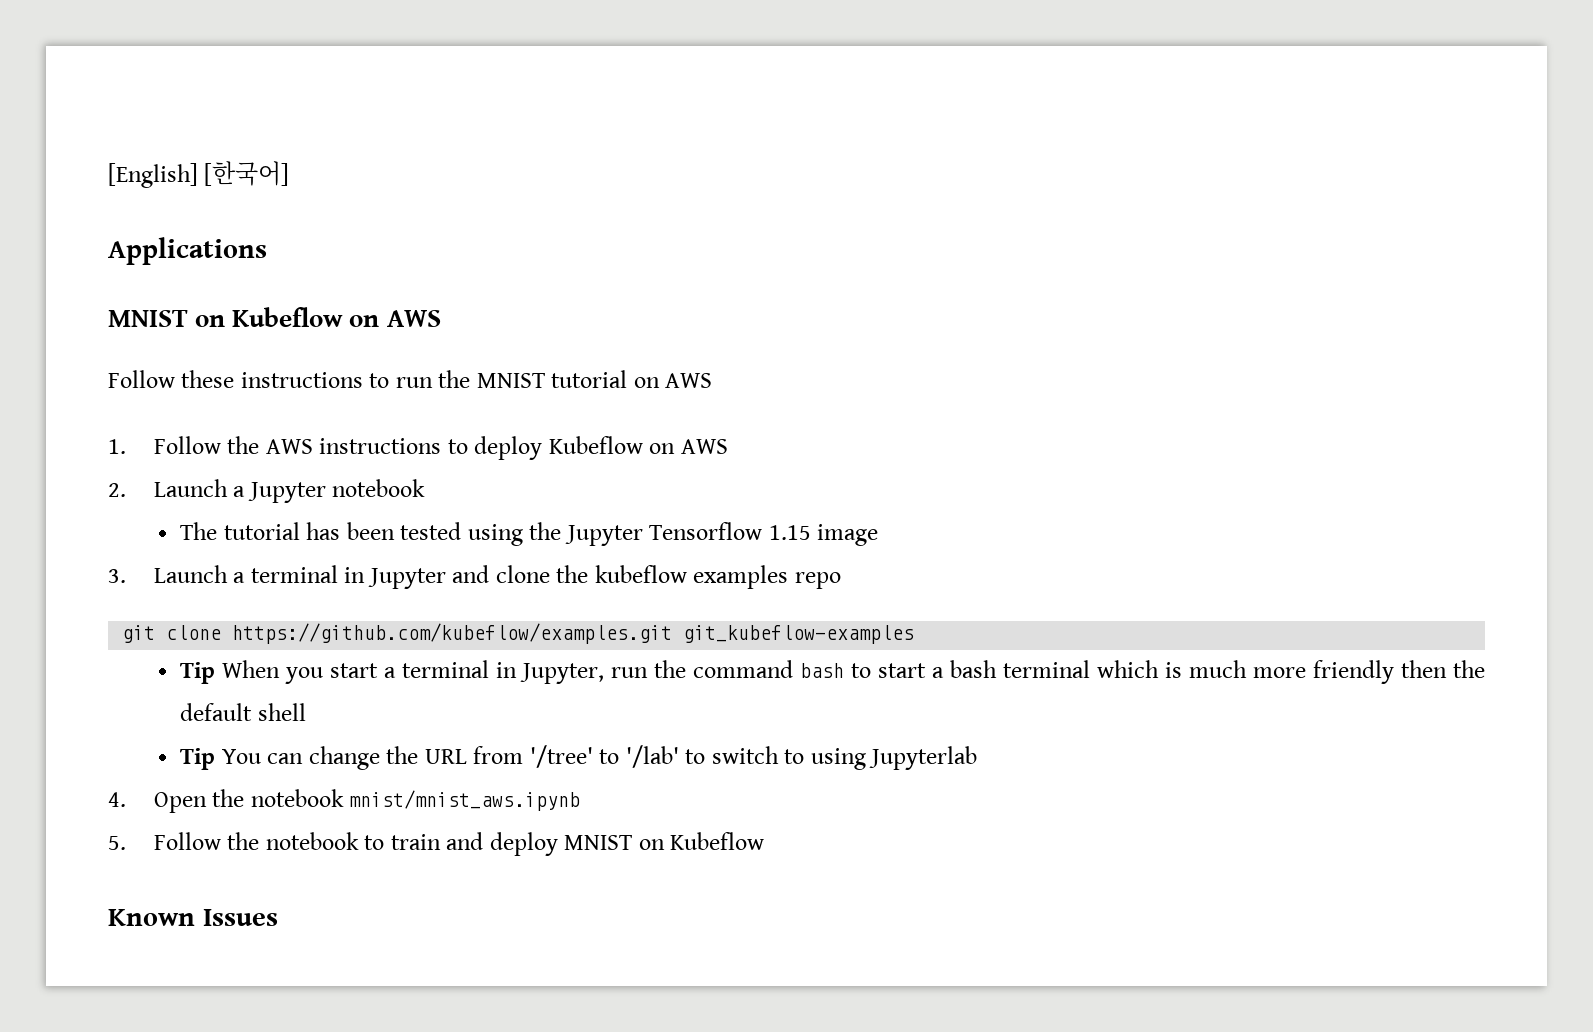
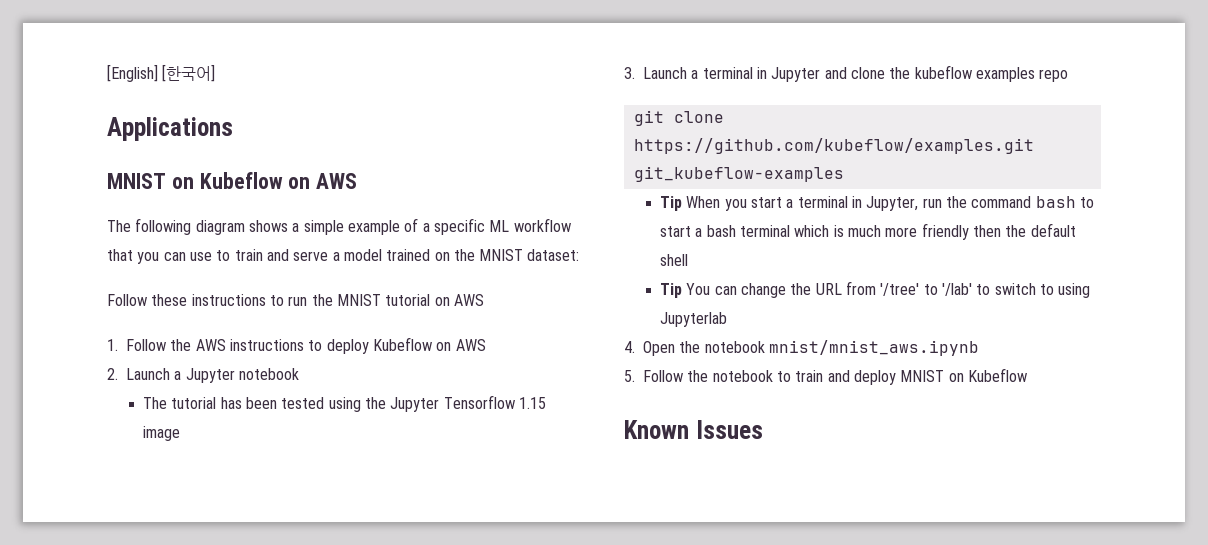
+ The following diagram shows a simple example of a specific ML workflow that you can use to train and serve a model trained on the MNIST dataset:

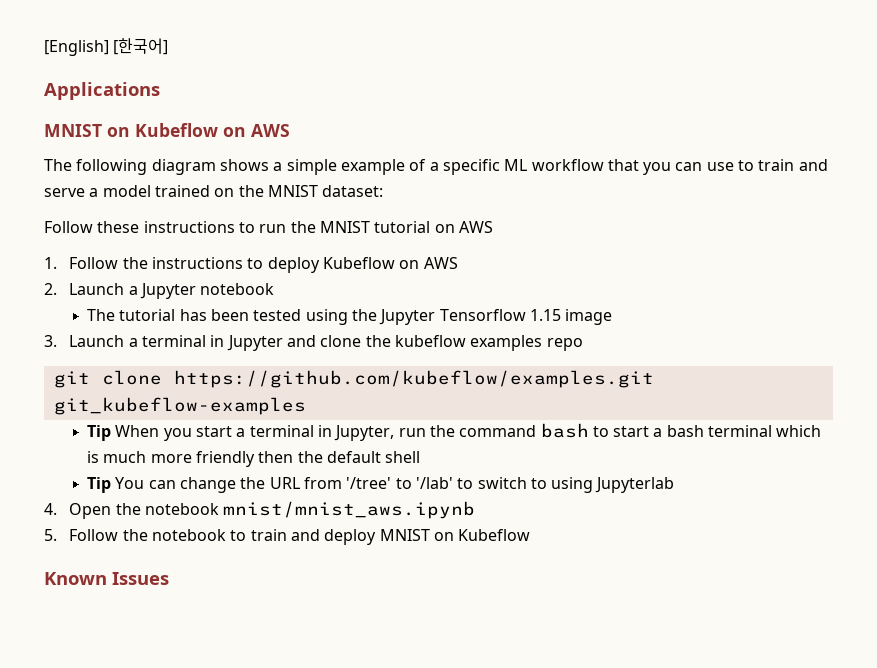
- 1. Follow the AWS instructions to deploy Kubeflow on AWS
+ 1. Follow the instructions to deploy Kubeflow on AWS

